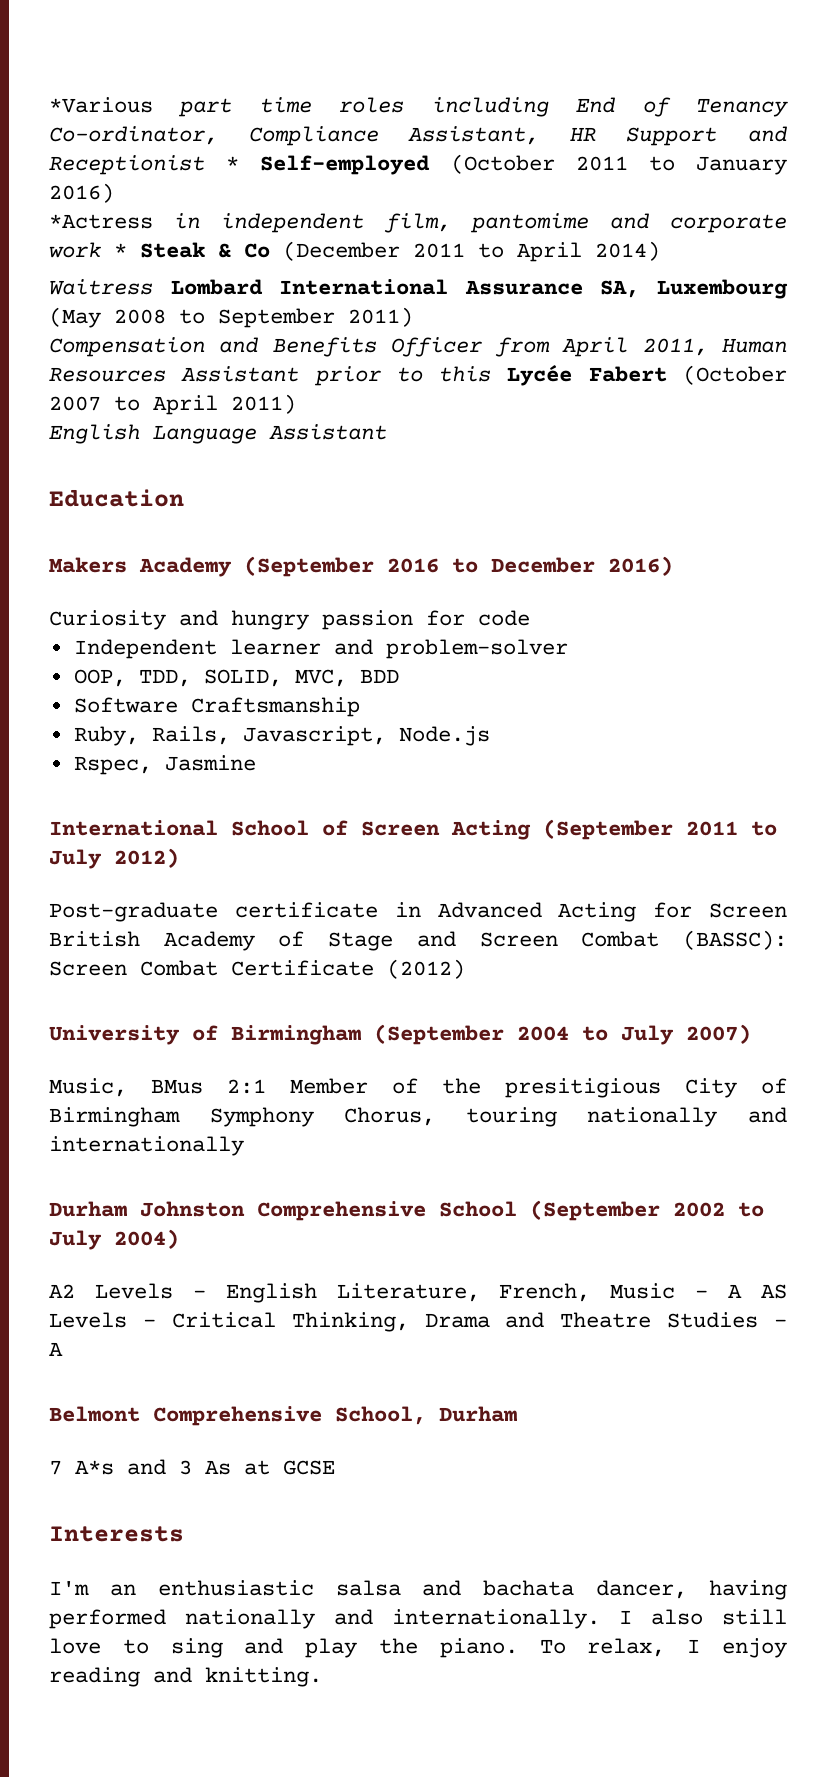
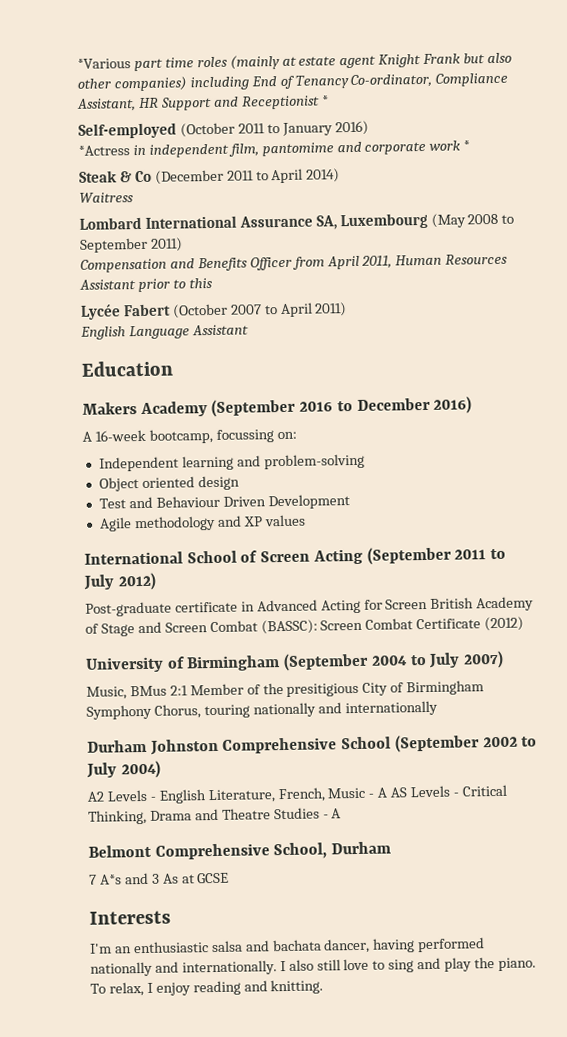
- *Various part time roles including End of Tenancy Co-ordinator, Compliance Assistant, HR Support and Receptionist * Self-employed (October 2011 to January 2016)
+ *Various part time roles (mainly at estate agent Knight Frank but also other companies) including End of Tenancy Co-ordinator, Compliance Assistant, HR Support and Receptionist *
+ Self-employed (October 2011 to January 2016)
- *Actress in independent film, pantomime and corporate work * Steak & Co (December 2011 to April 2014)
+ *Actress in independent film, pantomime and corporate work *
+ Steak & Co (December 2011 to April 2014)
- Waitress Lombard International Assurance SA, Luxembourg (May 2008 to September 2011)
+ Waitress
+ Lombard International Assurance SA, Luxembourg (May 2008 to September 2011)
- Compensation and Benefits Officer from April 2011, Human Resources Assistant prior to this Lycée Fabert (October 2007 to April 2011)
+ Compensation and Benefits Officer from April 2011, Human Resources Assistant prior to this
+ Lycée Fabert (October 2007 to April 2011)
- Curiosity and hungry passion for code
- Independent learner and problem-solver
- OOP, TDD, SOLID, MVC, BDD
- Software Craftsmanship
- Ruby, Rails, Javascript, Node.js
- Rspec, Jasmine
+ A 16-week bootcamp, focussing on:
+ Independent learning and problem-solving
+ Object oriented design
+ Test and Behaviour Driven Development
+ Agile methodology and XP values

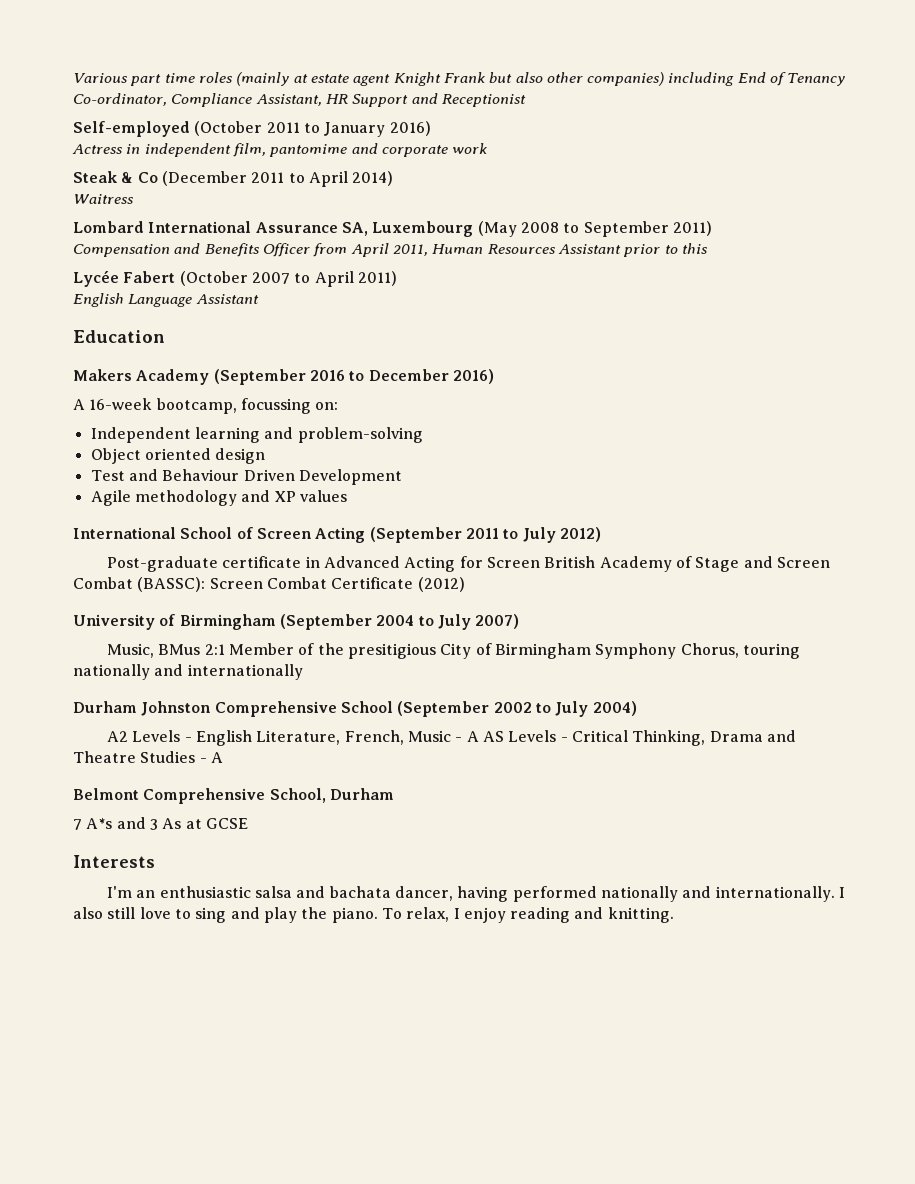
- *Various part time roles (mainly at estate agent Knight Frank but also other companies) including End of Tenancy Co-ordinator, Compliance Assistant, HR Support and Receptionist *
+ Various part time roles (mainly at estate agent Knight Frank but also other companies) including End of Tenancy Co-ordinator, Compliance Assistant, HR Support and Receptionist
- *Actress in independent film, pantomime and corporate work *
+ Actress in independent film, pantomime and corporate work

